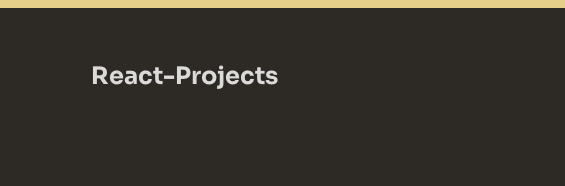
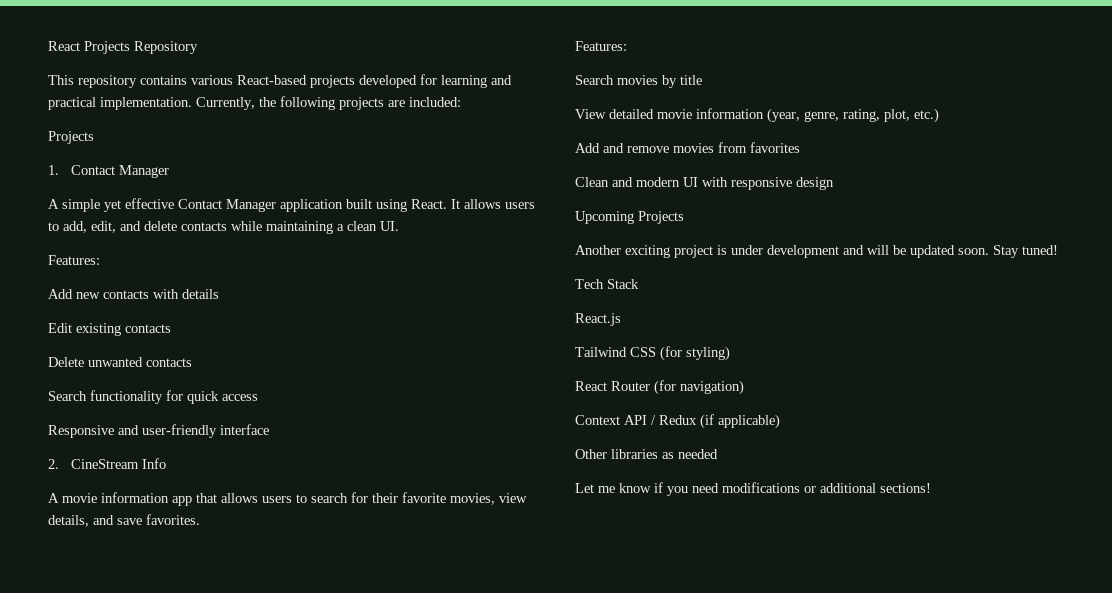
- React-Projects
+ React Projects Repository
+ This repository contains various React-based projects developed for learning and practical implementation. Currently, the following projects are included:
+ Projects
+ 1. Contact Manager
+ A simple yet effective Contact Manager application built using React. It allows users to add, edit, and delete contacts while maintaining a clean UI.
+ Features:
+ Add new contacts with details
+ Edit existing contacts
+ Delete unwanted contacts
+ Search functionality for quick access
+ Responsive and user-friendly interface
+ 2. CineStream Info
+ A movie information app that allows users to search for their favorite movies, view details, and save favorites.
+ Features:
+ Search movies by title
+ View detailed movie information (year, genre, rating, plot, etc.)
+ Add and remove movies from favorites
+ Clean and modern UI with responsive design
+ Upcoming Projects
+ Another exciting project is under development and will be updated soon. Stay tuned!
+ Tech Stack
+ React.js
+ Tailwind CSS (for styling)
+ React Router (for navigation)
+ Context API / Redux (if applicable)
+ Other libraries as needed
+ Let me know if you need modifications or additional sections!

